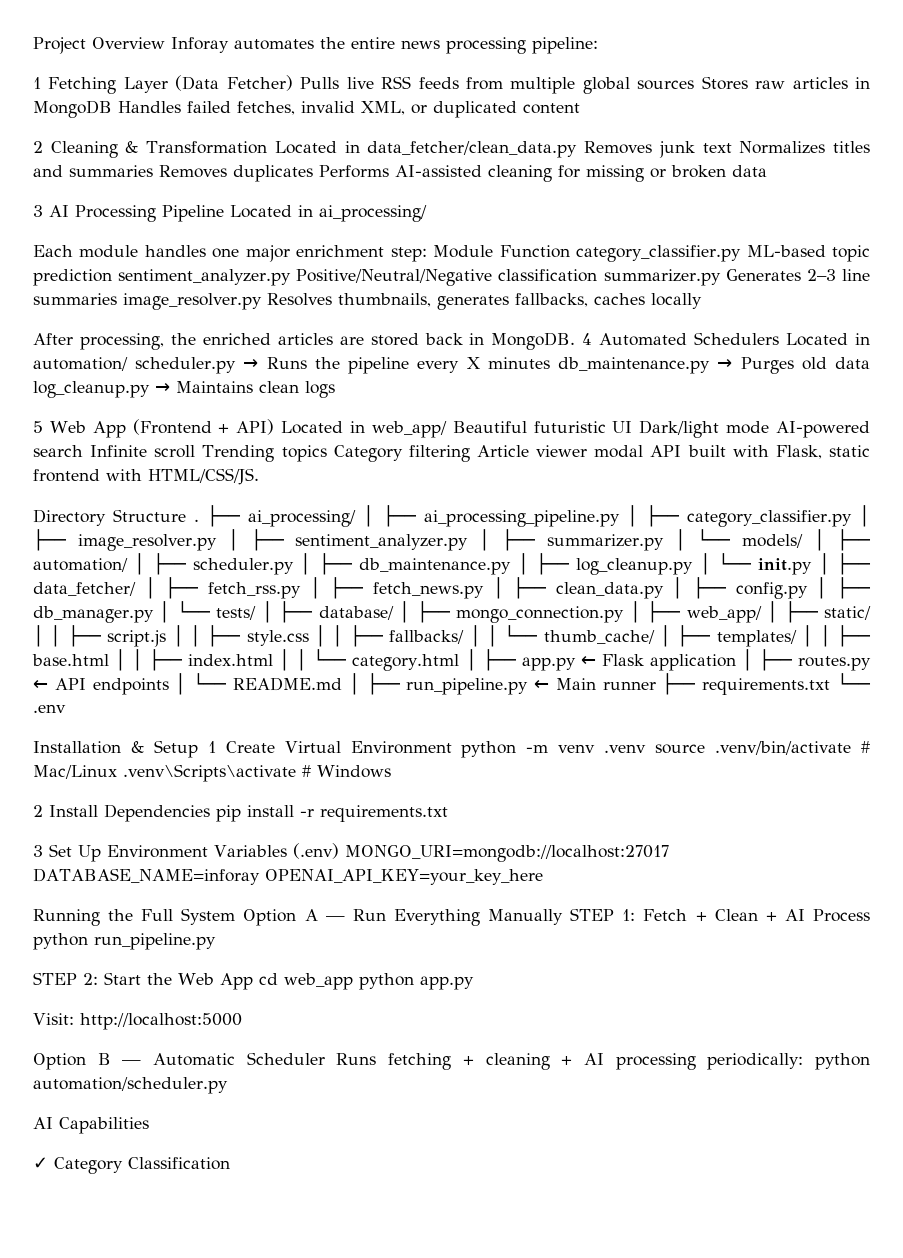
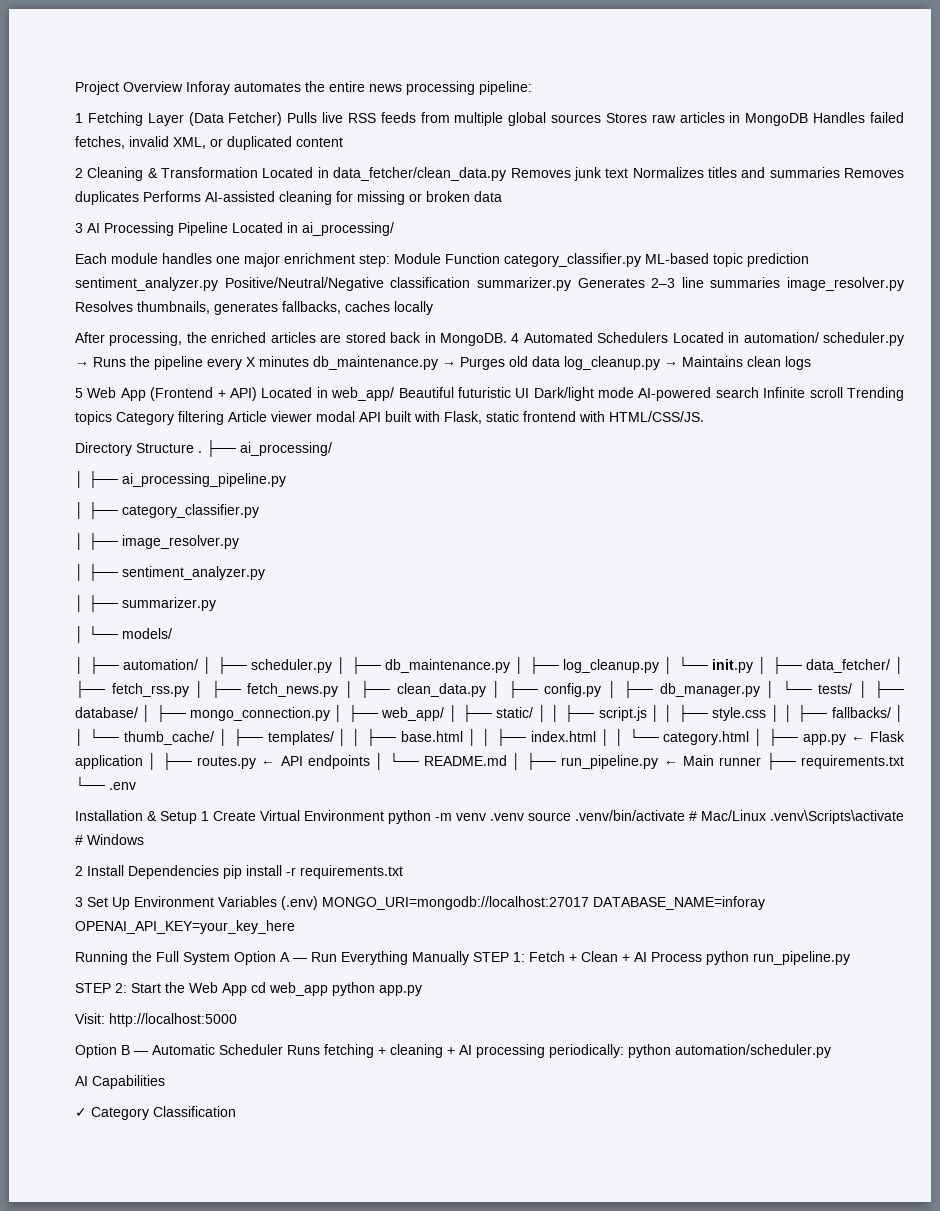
- ├── ai_processing/ │ ├── ai_processing_pipeline.py │ ├── category_classifier.py │ ├── image_resolver.py │ ├── sentiment_analyzer.py │ ├── summarizer.py │ └── models/ │ ├── automation/ │ ├── scheduler.py │ ├── db_maintenance.py │ ├── log_cleanup.py │ └── init.py │ ├── data_fetcher/ │ ├── fetch_rss.py │ ├── fetch_news.py │ ├── clean_data.py │ ├── config.py │ ├── db_manager.py │ └── tests/ │ ├── database/ │ ├── mongo_connection.py │ ├── web_app/ │ ├── static/ │ │ ├── script.js │ │ ├── style.css │ │ ├── fallbacks/ │ │ └── thumb_cache/ │ ├── templates/ │ │ ├── base.html │ │ ├── index.html │ │ └── category.html │ ├── app.py ← Flask application │ ├── routes.py ← API endpoints │ └── README.md │ ├── run_pipeline.py ← Main runner ├── requirements.txt └── .env
+ ├── ai_processing/
+ │ ├── ai_processing_pipeline.py
+ │ ├── category_classifier.py
+ │ ├── image_resolver.py
+ │ ├── sentiment_analyzer.py
+ │ ├── summarizer.py
+ │ └── models/
+ │ ├── automation/ │ ├── scheduler.py │ ├── db_maintenance.py │ ├── log_cleanup.py │ └── init.py │ ├── data_fetcher/ │ ├── fetch_rss.py │ ├── fetch_news.py │ ├── clean_data.py │ ├── config.py │ ├── db_manager.py │ └── tests/ │ ├── database/ │ ├── mongo_connection.py │ ├── web_app/ │ ├── static/ │ │ ├── script.js │ │ ├── style.css │ │ ├── fallbacks/ │ │ └── thumb_cache/ │ ├── templates/ │ │ ├── base.html │ │ ├── index.html │ │ └── category.html │ ├── app.py ← Flask application │ ├── routes.py ← API endpoints │ └── README.md │ ├── run_pipeline.py ← Main runner ├── requirements.txt └── .env

